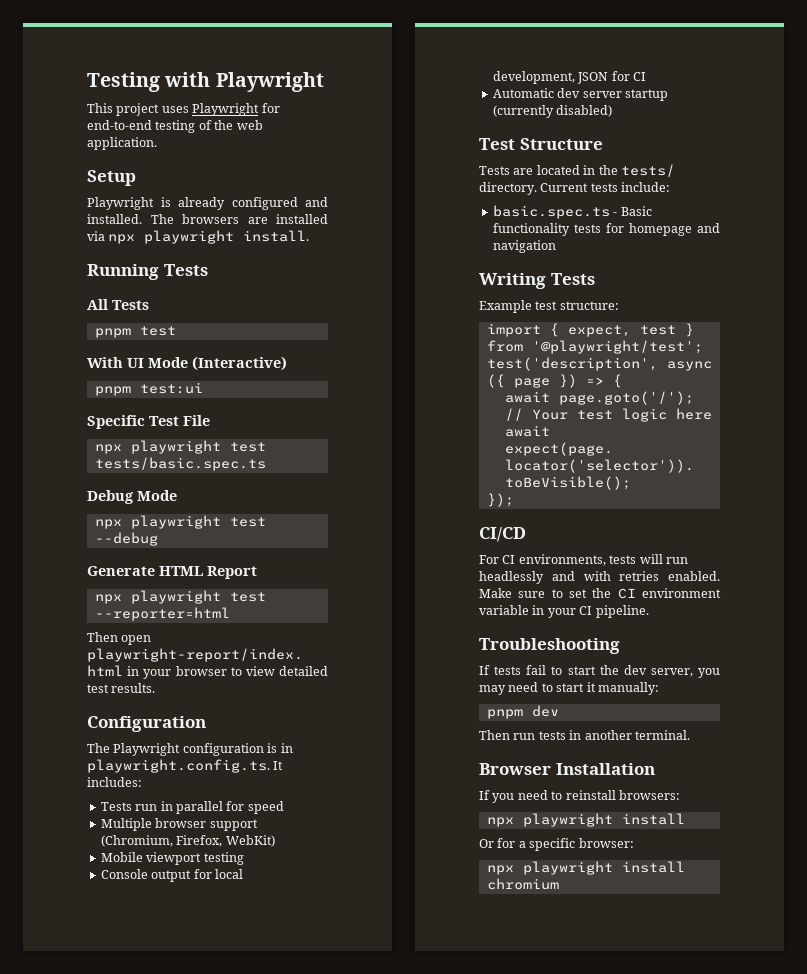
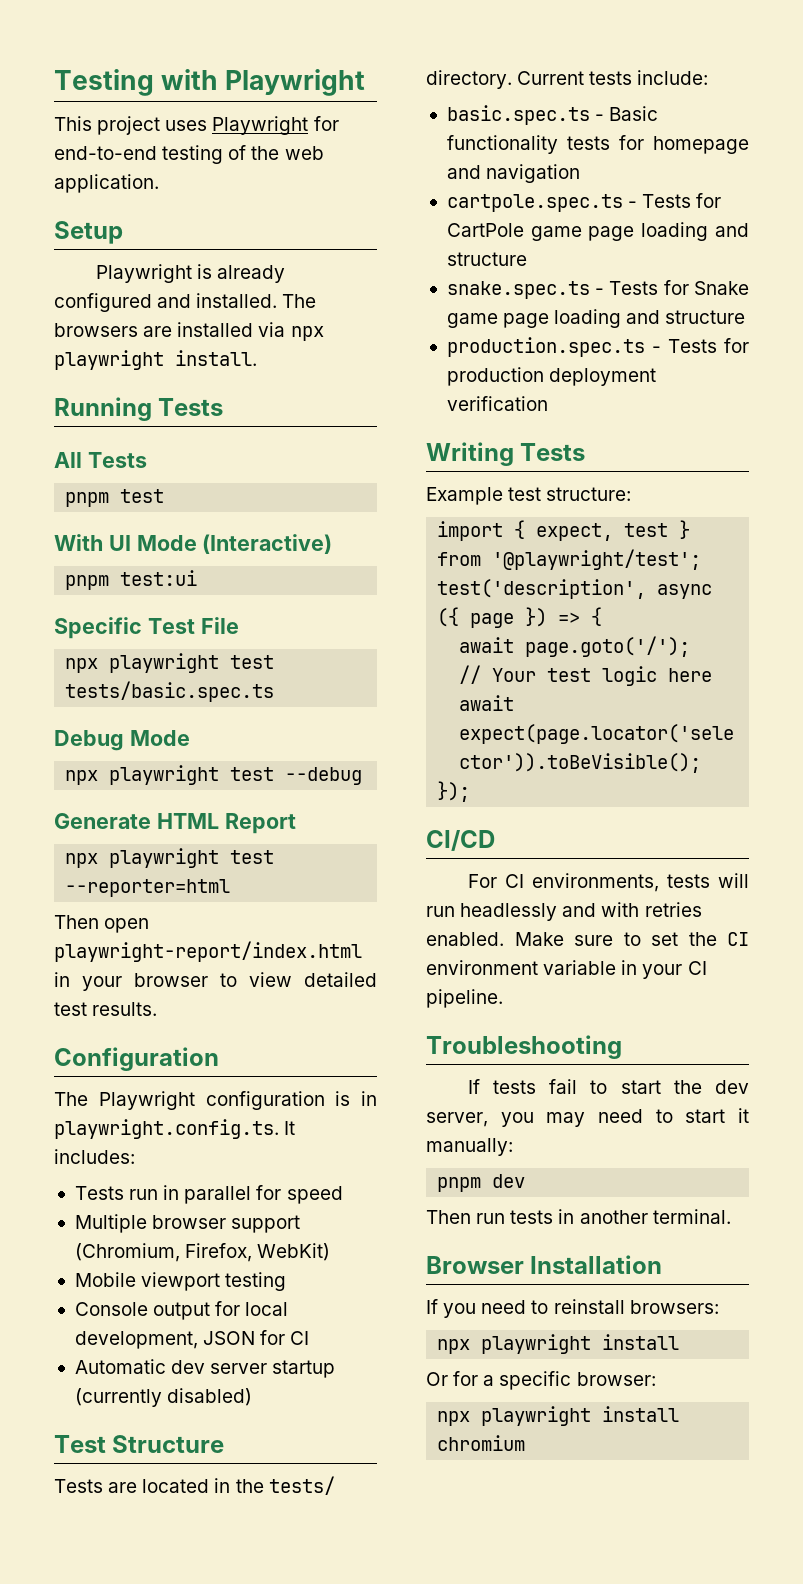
+ cartpole.spec.ts - Tests for CartPole game page loading and structure
+ snake.spec.ts - Tests for Snake game page loading and structure
+ production.spec.ts - Tests for production deployment verification

